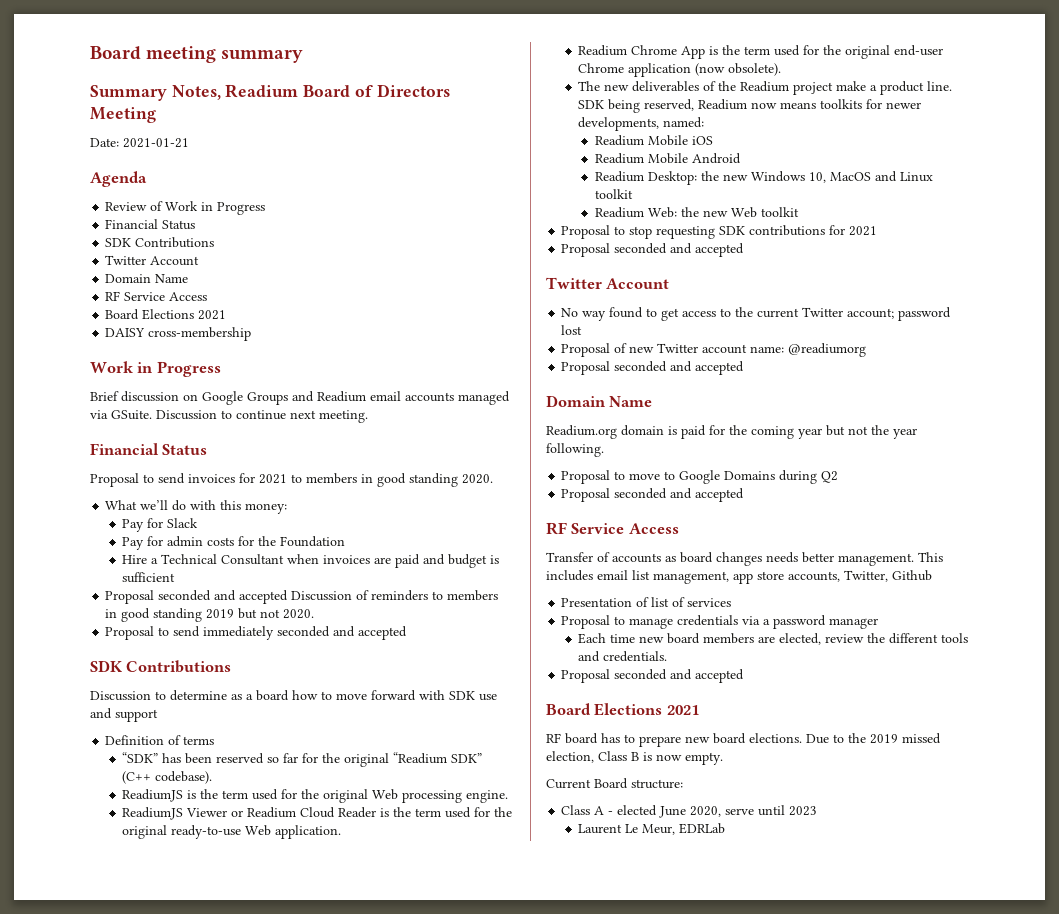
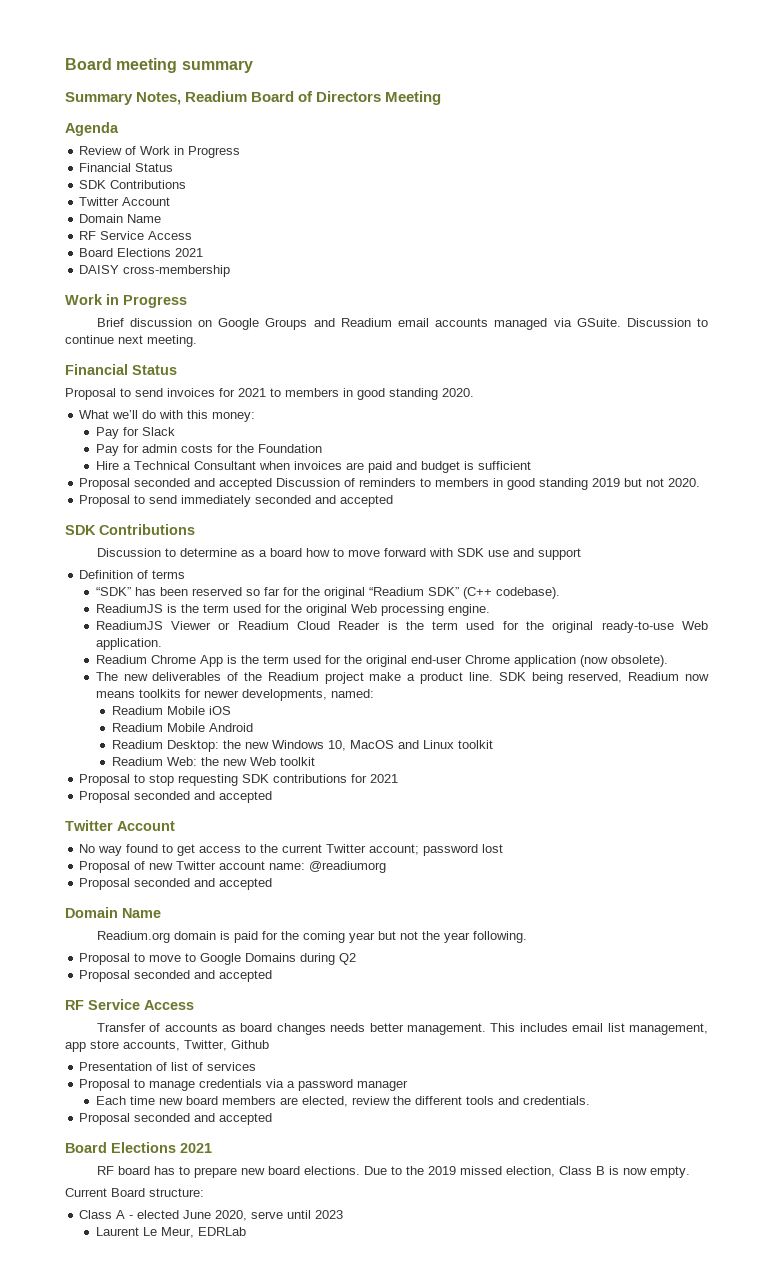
- Date: 2021-01-21

